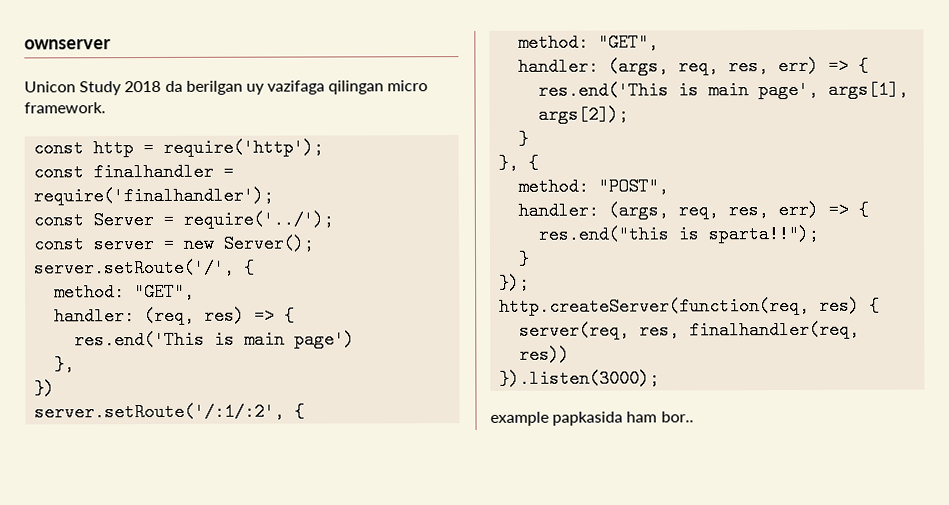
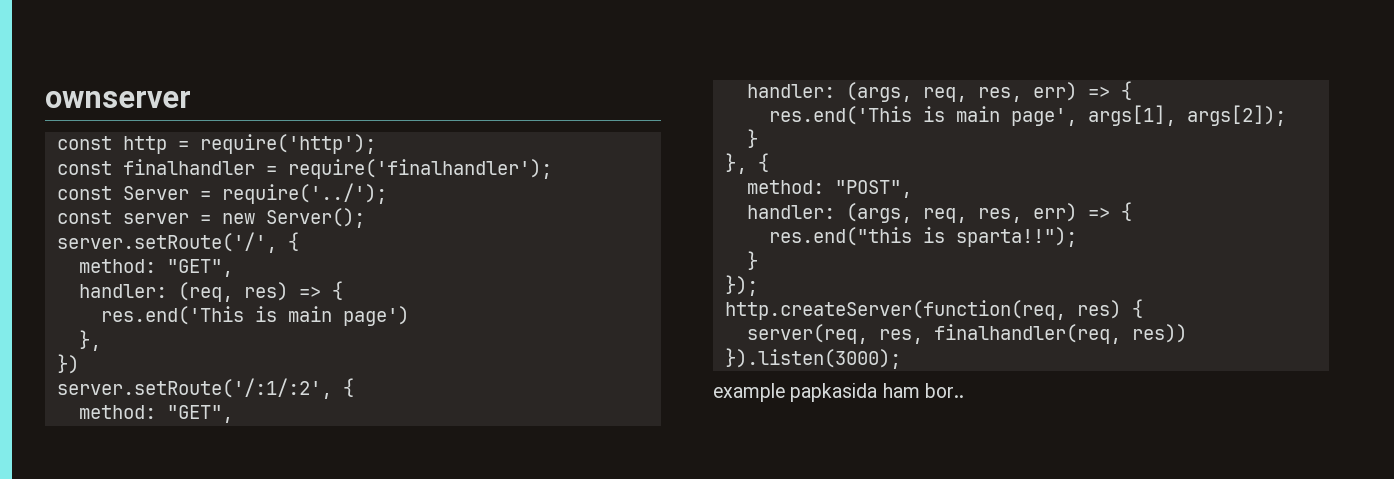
- Unicon Study 2018 da berilgan uy vazifaga qilingan micro framework.

